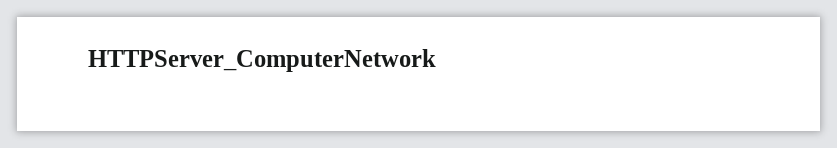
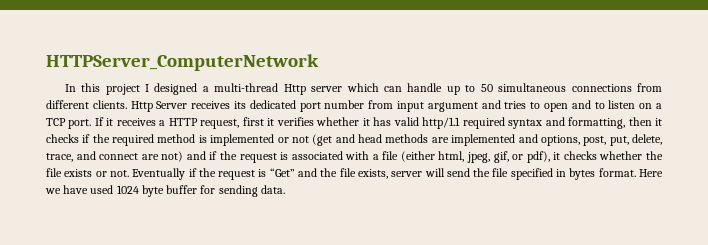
+ In this project I designed a multi-thread Http server which can handle up to 50 simultaneous connections from different clients. Http Server receives its dedicated port number from input argument and tries to open and to listen on a TCP port. If it receives a HTTP request, first it verifies whether it has valid http/1.1 required syntax and formatting, then it checks if the required method is implemented or not (get and head methods are implemented and options, post, put, delete, trace, and connect are not) and if the request is associated with a file (either html, jpeg, gif, or pdf), it checks whether the file exists or not. Eventually if the request is “Get” and the file exists, server will send the file specified in bytes format. Here we have used 1024 byte buffer for sending data.

